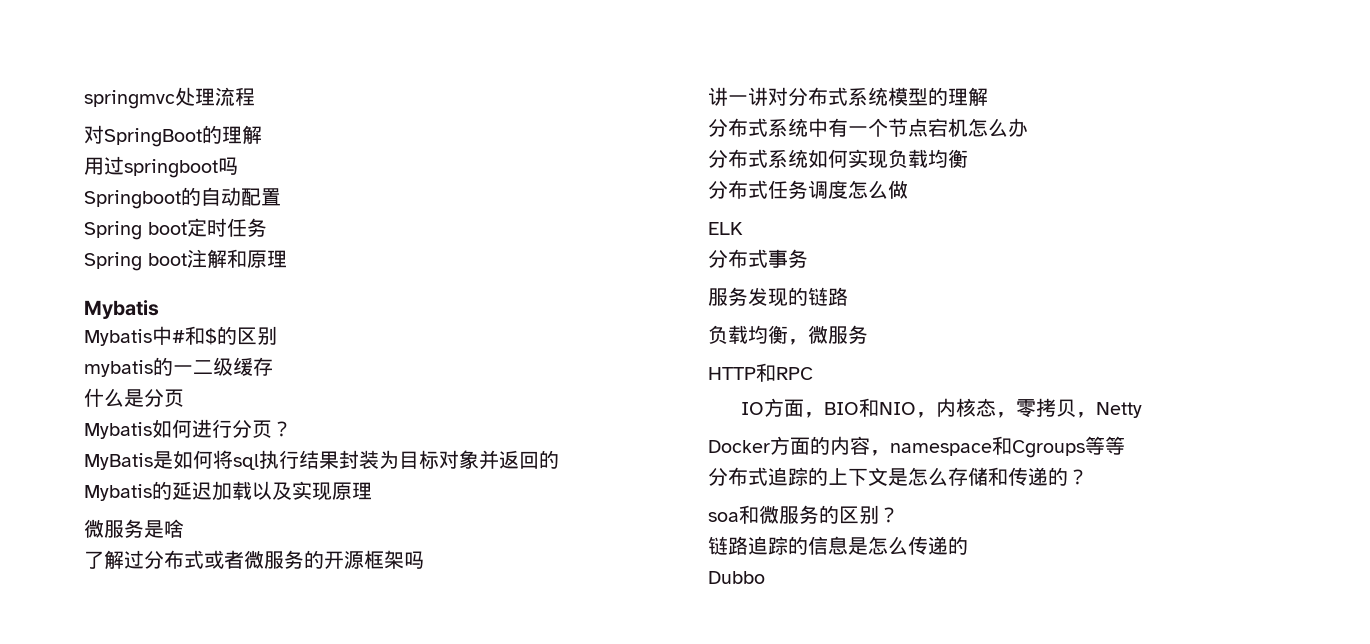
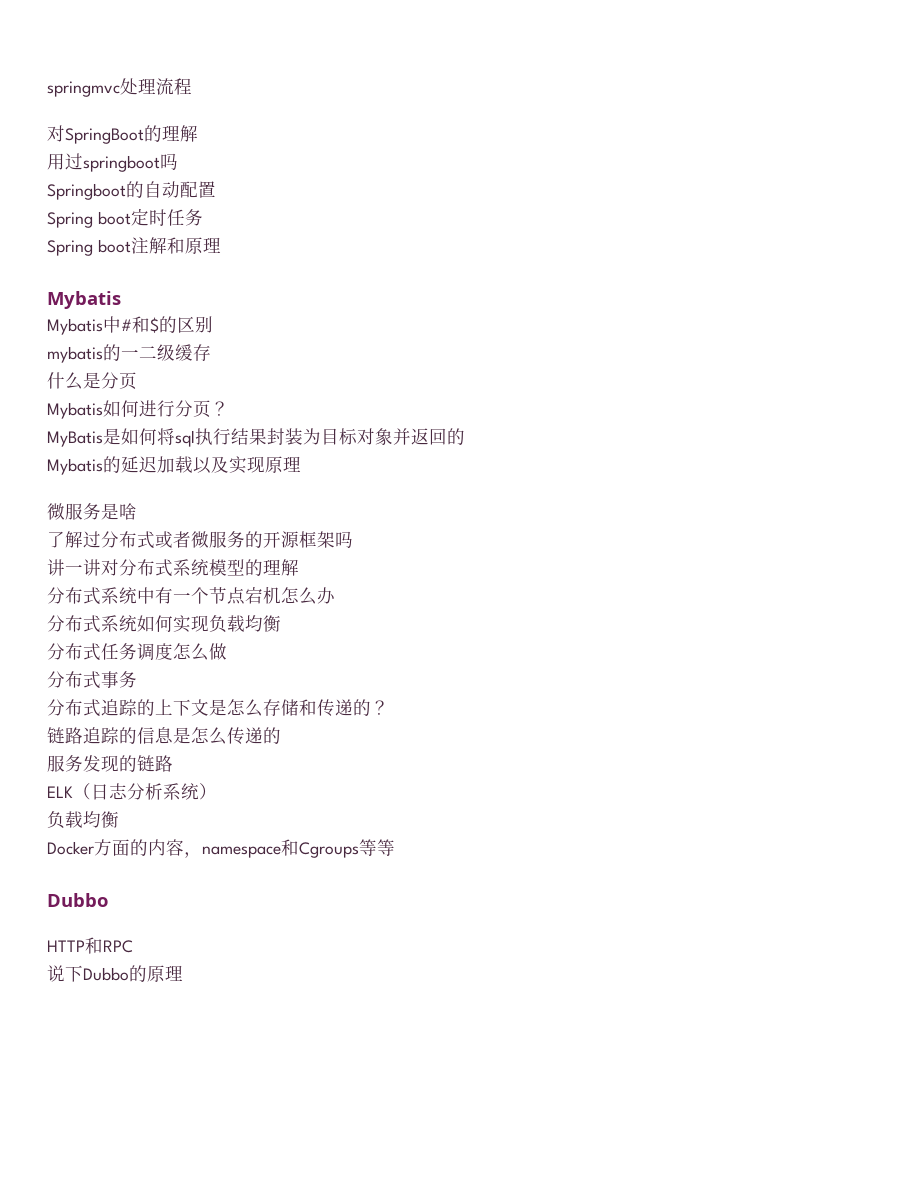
- ELK
- 服务发现的链路
- 负载均衡，微服务
- HTTP和RPC
- IO方面，BIO和NIO，内核态，零拷贝，Netty
- Docker方面的内容，namespace和Cgroups等等
- soa和微服务的区别？
+ 服务发现的链路
+ ELK（日志分析系统）
+ 负载均衡
+ Docker方面的内容，namespace和Cgroups等等
  Dubbo
+ HTTP和RPC
+ 说下Dubbo的原理

